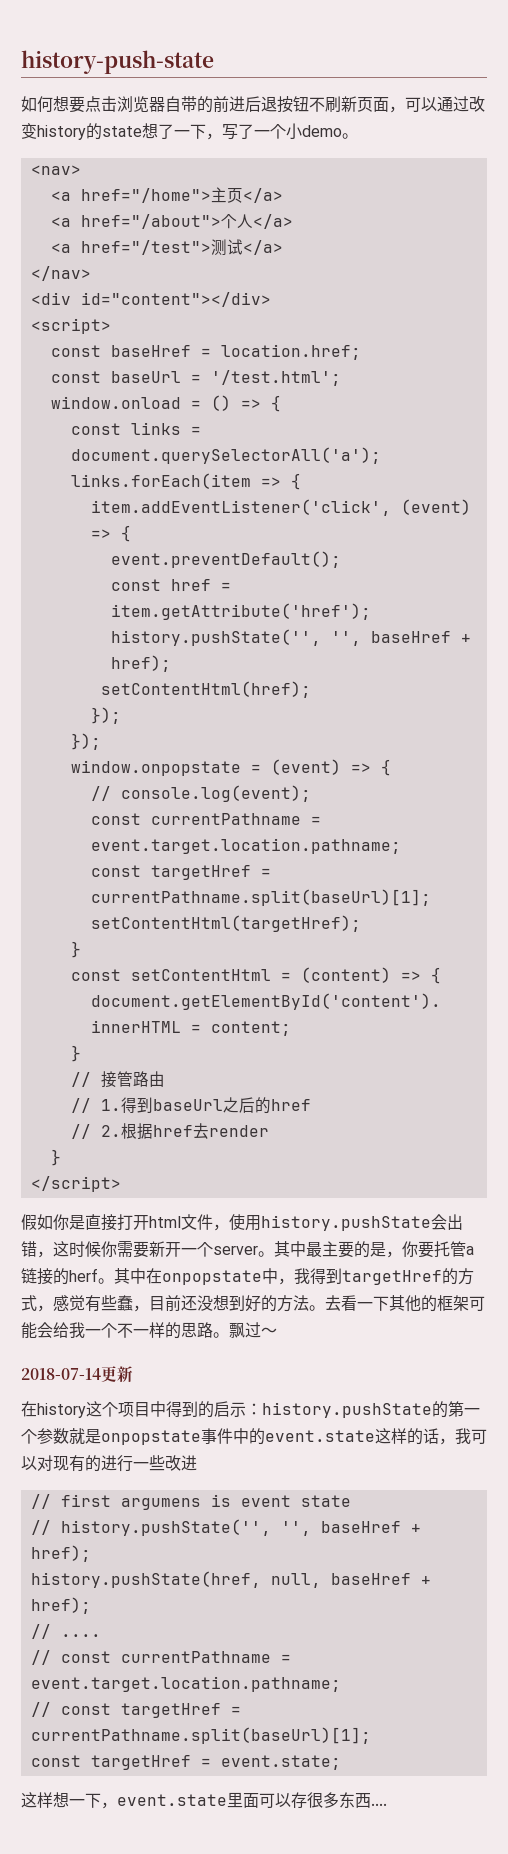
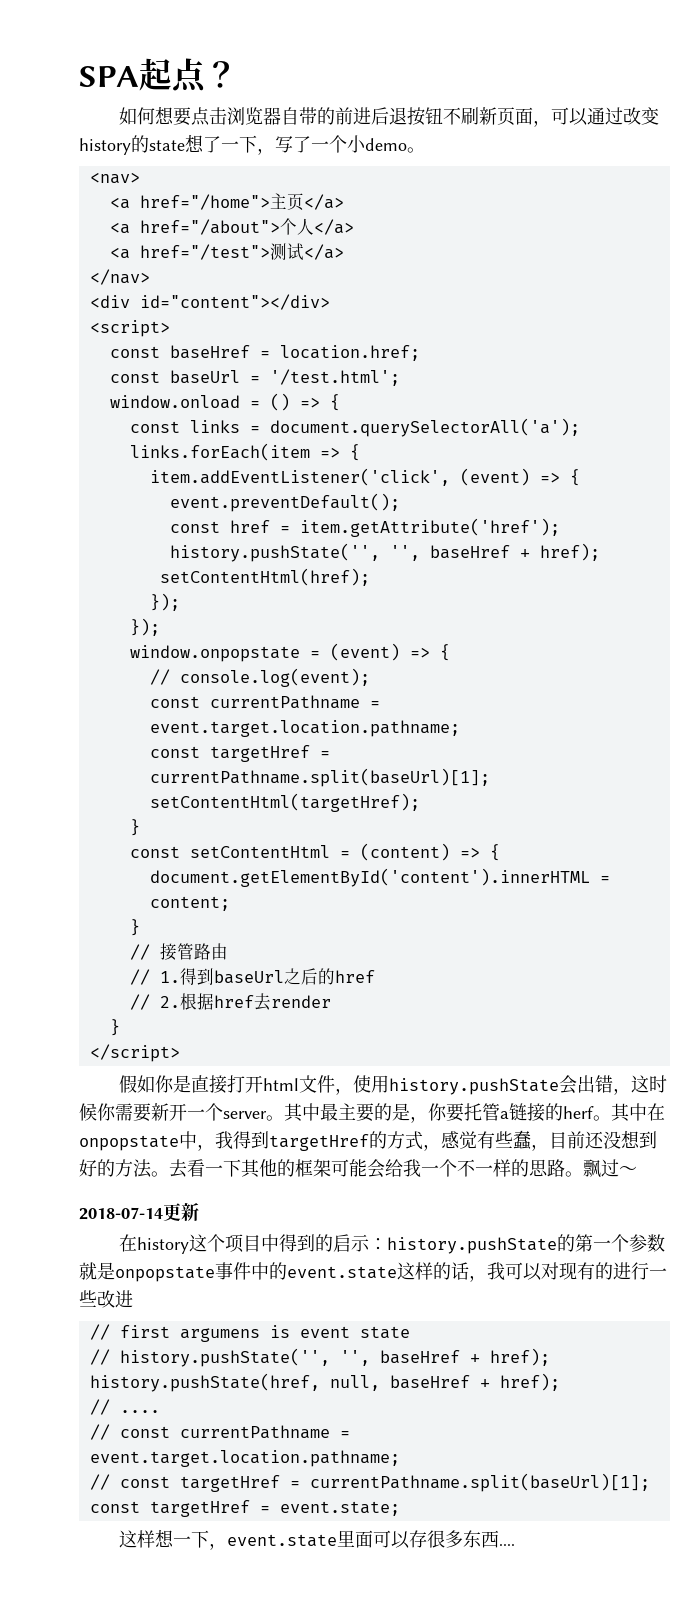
- history-push-state
+ SPA起点？

